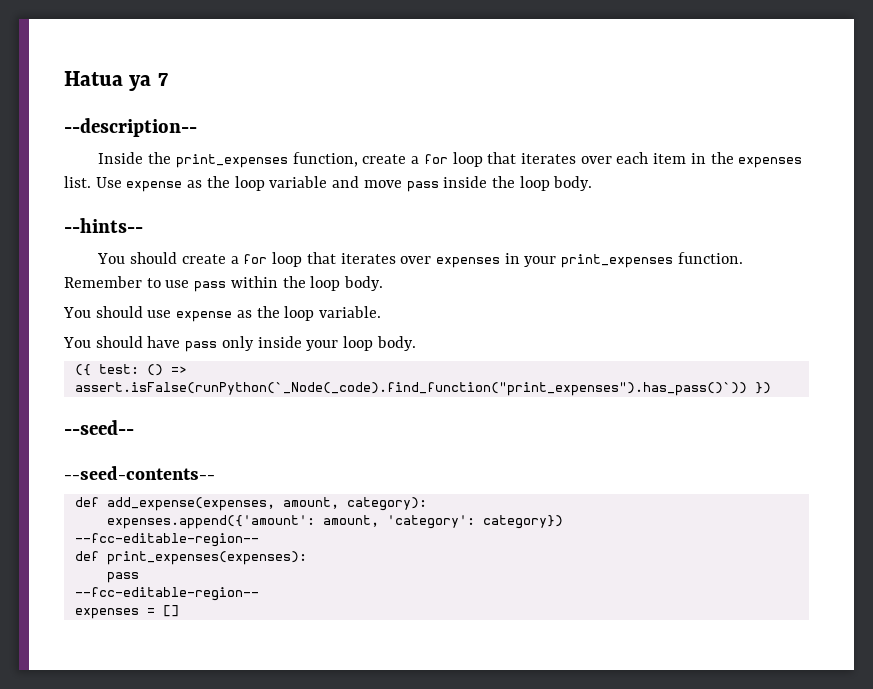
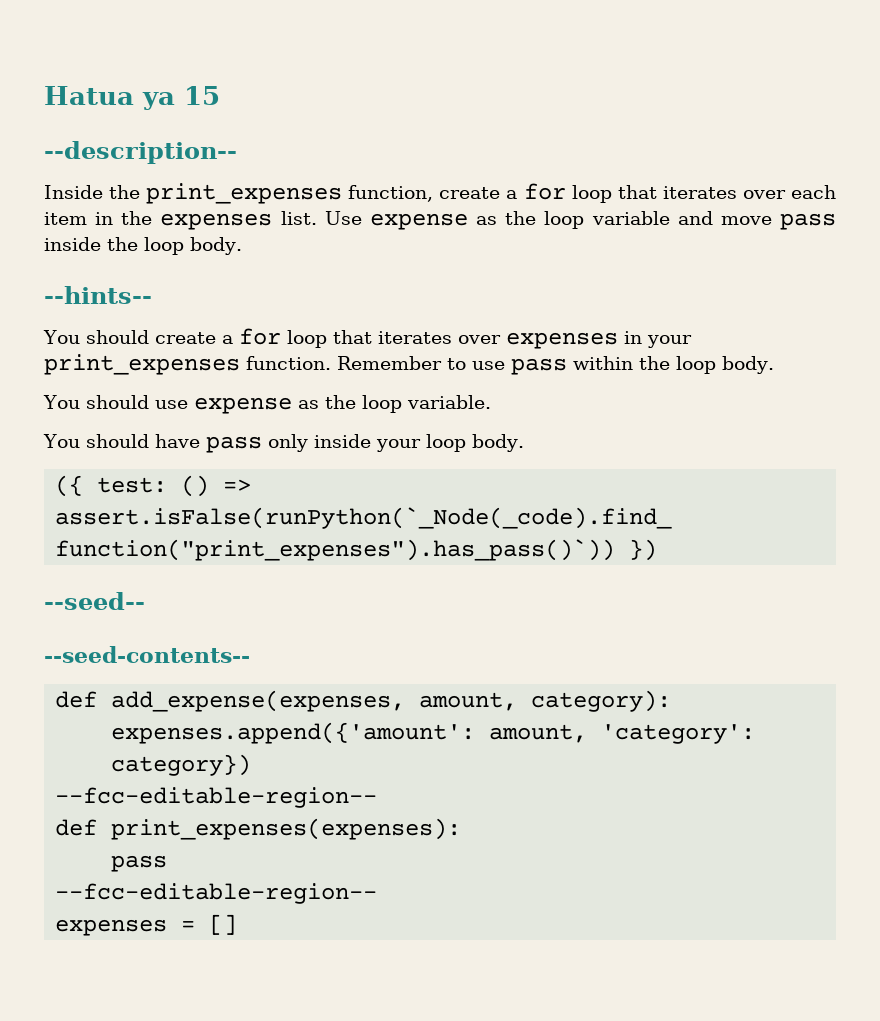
- Hatua ya 7
+ Hatua ya 15

